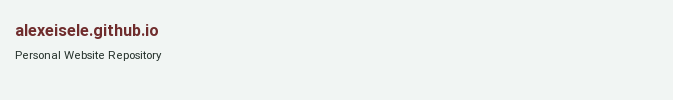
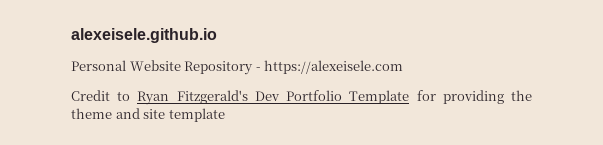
- Personal Website Repository
+ Personal Website Repository - https://alexeisele.com
+ Credit to Ryan Fitzgerald's Dev Portfolio Template for providing the theme and site template

